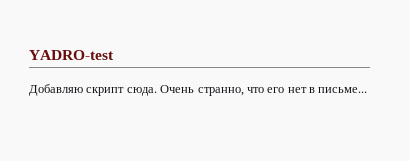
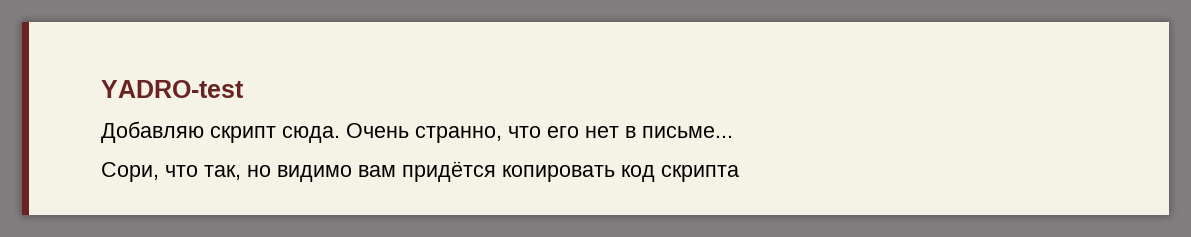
+ Сори, что так, но видимо вам придётся копировать код скрипта

